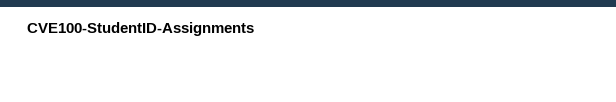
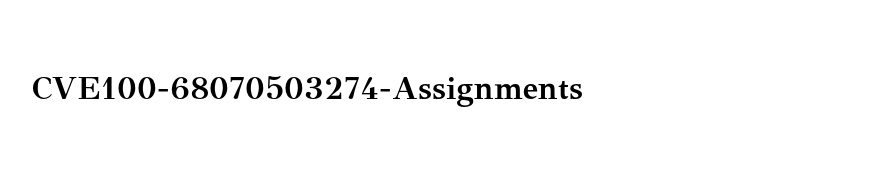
- CVE100-StudentID-Assignments
+ CVE100-68070503274-Assignments

